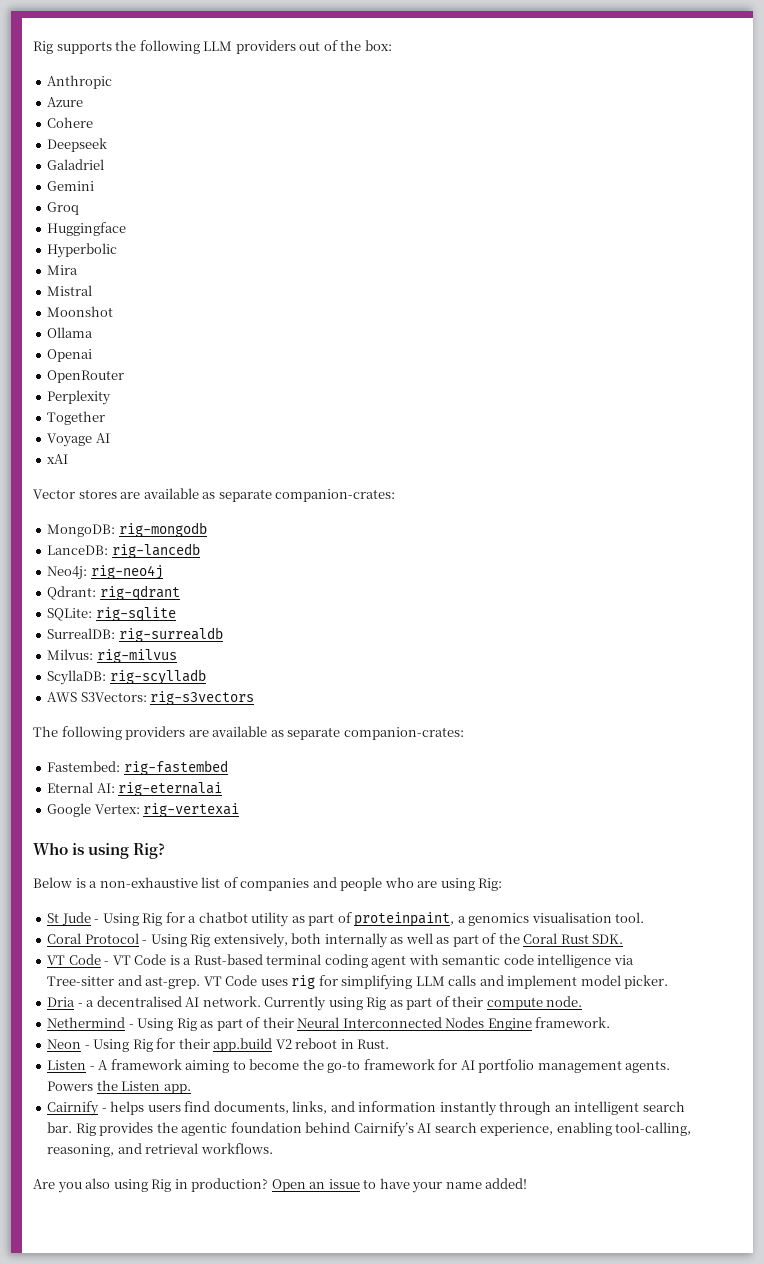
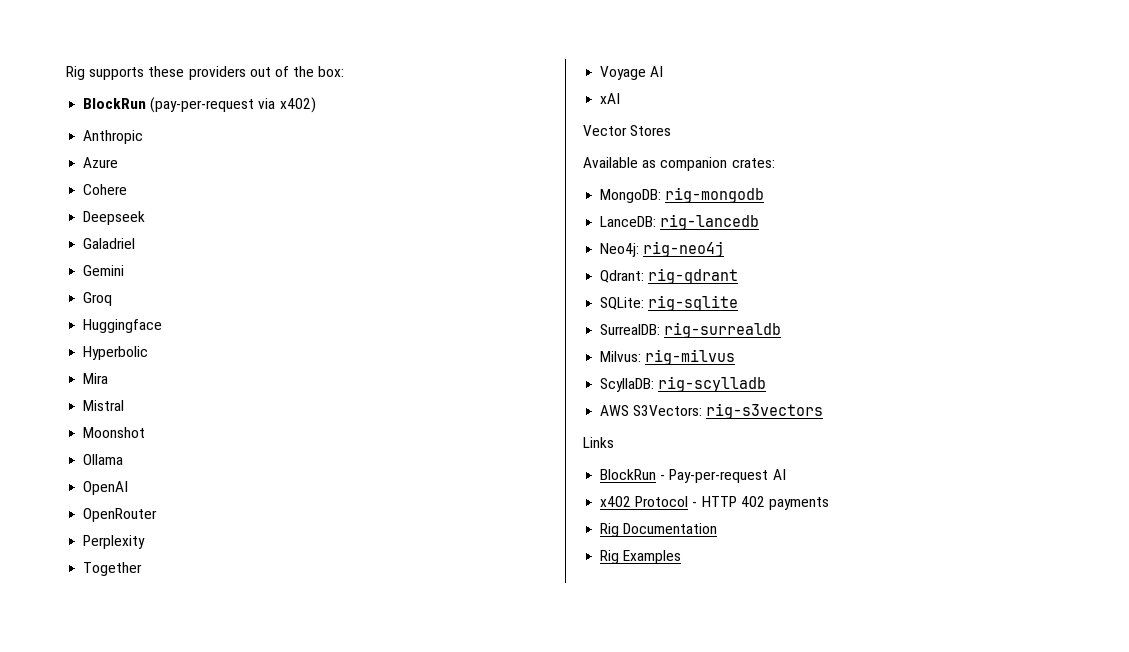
- Rig supports the following LLM providers out of the box:
+ Rig supports these providers out of the box:
+ BlockRun (pay-per-request via x402)
- Openai
+ OpenAI
- Vector stores are available as separate companion-crates:
+ Vector Stores
+ Available as companion crates:
- The following providers are available as separate companion-crates:
- Fastembed: rig-fastembed
- Eternal AI: rig-eternalai
- Google Vertex: rig-vertexai
- Who is using Rig?
- Below is a non-exhaustive list of companies and people who are using Rig:
- St Jude - Using Rig for a chatbot utility as part of proteinpaint, a genomics visualisation tool.
- Coral Protocol - Using Rig extensively, both internally as well as part of the Coral Rust SDK.
- VT Code - VT Code is a Rust-based terminal coding agent with semantic code intelligence via Tree-sitter and ast-grep. VT Code uses rig for simplifying LLM calls and implement model picker.
- Dria - a decentralised AI network. Currently using Rig as part of their compute node.
- Nethermind - Using Rig as part of their Neural Interconnected Nodes Engine framework.
- Neon - Using Rig for their app.build V2 reboot in Rust.
- Listen - A framework aiming to become the go-to framework for AI portfolio management agents. Powers the Listen app.
- Cairnify - helps users find documents, links, and information instantly through an intelligent search bar. Rig provides the agentic foundation behind Cairnify’s AI search experience, enabling tool-calling, reasoning, and retrieval workflows.
- Are you also using Rig in production? Open an issue to have your name added!
+ Links
+ BlockRun - Pay-per-request AI
+ x402 Protocol - HTTP 402 payments
+ Rig Documentation
+ Rig Examples

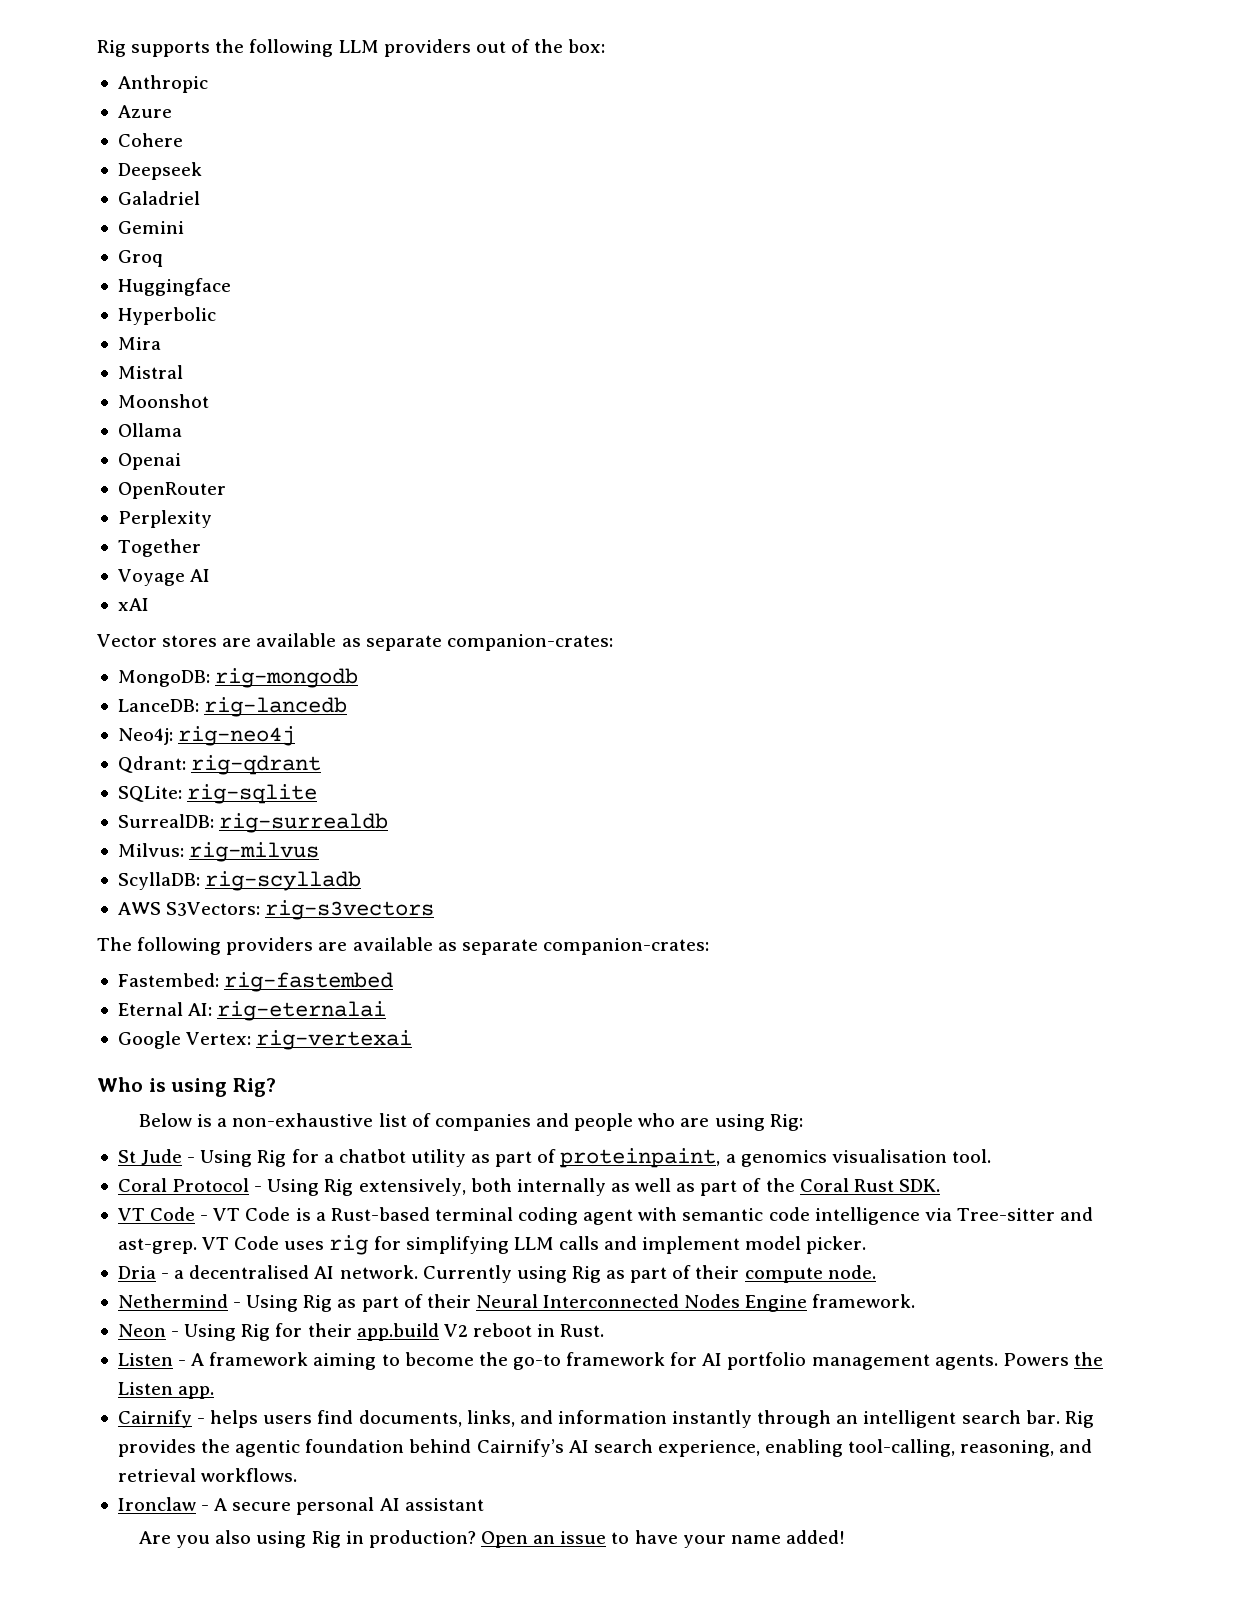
- Rig supports these providers out of the box:
+ Rig supports the following LLM providers out of the box:
- BlockRun (pay-per-request via x402)
- OpenAI
+ Openai
- Vector Stores
- Available as companion crates:
+ Vector stores are available as separate companion-crates:
- Links
- BlockRun - Pay-per-request AI
- x402 Protocol - HTTP 402 payments
- Rig Documentation
- Rig Examples
+ The following providers are available as separate companion-crates:
+ Fastembed: rig-fastembed
+ Eternal AI: rig-eternalai
+ Google Vertex: rig-vertexai
+ Who is using Rig?
+ Below is a non-exhaustive list of companies and people who are using Rig:
+ St Jude - Using Rig for a chatbot utility as part of proteinpaint, a genomics visualisation tool.
+ Coral Protocol - Using Rig extensively, both internally as well as part of the Coral Rust SDK.
+ VT Code - VT Code is a Rust-based terminal coding agent with semantic code intelligence via Tree-sitter and ast-grep. VT Code uses rig for simplifying LLM calls and implement model picker.
+ Dria - a decentralised AI network. Currently using Rig as part of their compute node.
+ Nethermind - Using Rig as part of their Neural Interconnected Nodes Engine framework.
+ Neon - Using Rig for their app.build V2 reboot in Rust.
+ Listen - A framework aiming to become the go-to framework for AI portfolio management agents. Powers the Listen app.
+ Cairnify - helps users find documents, links, and information instantly through an intelligent search bar. Rig provides the agentic foundation behind Cairnify’s AI search experience, enabling tool-calling, reasoning, and retrieval workflows.
+ Ironclaw - A secure personal AI assistant
+ Are you also using Rig in production? Open an issue to have your name added!

